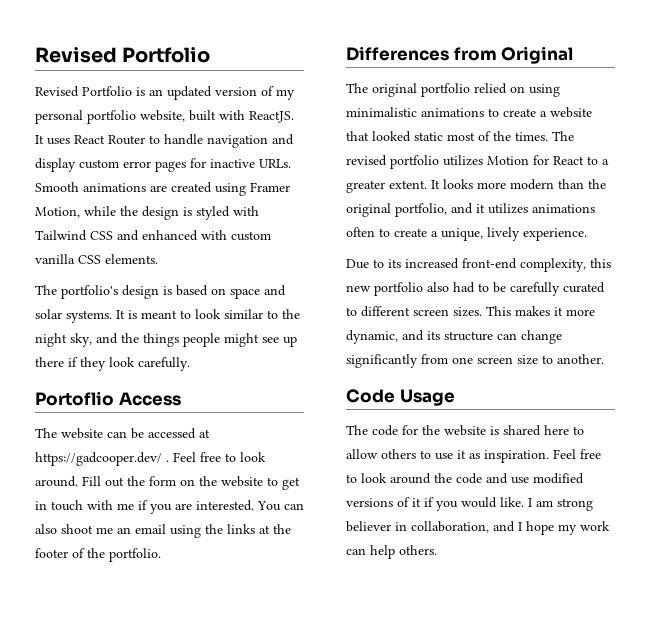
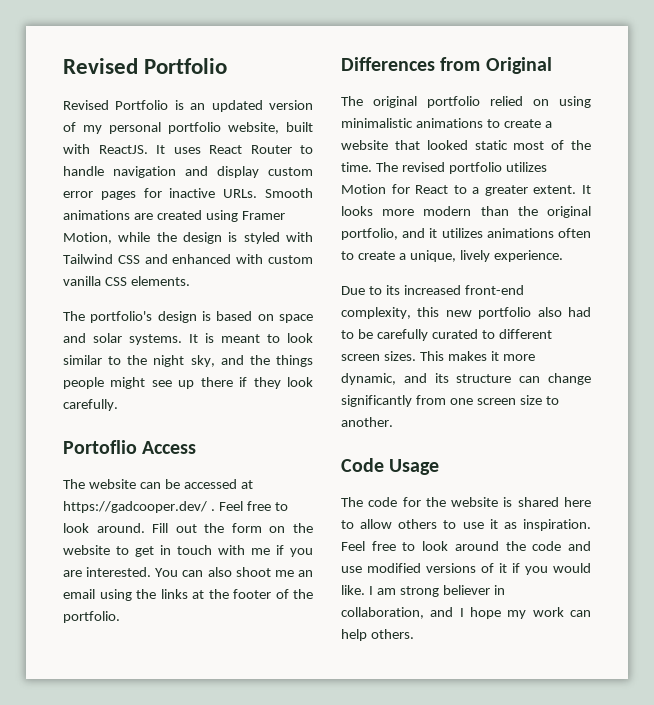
- The original portfolio relied on using minimalistic animations to create a website that looked static most of the times.
+ The original portfolio relied on using minimalistic animations to create a website that looked static most of the time.

